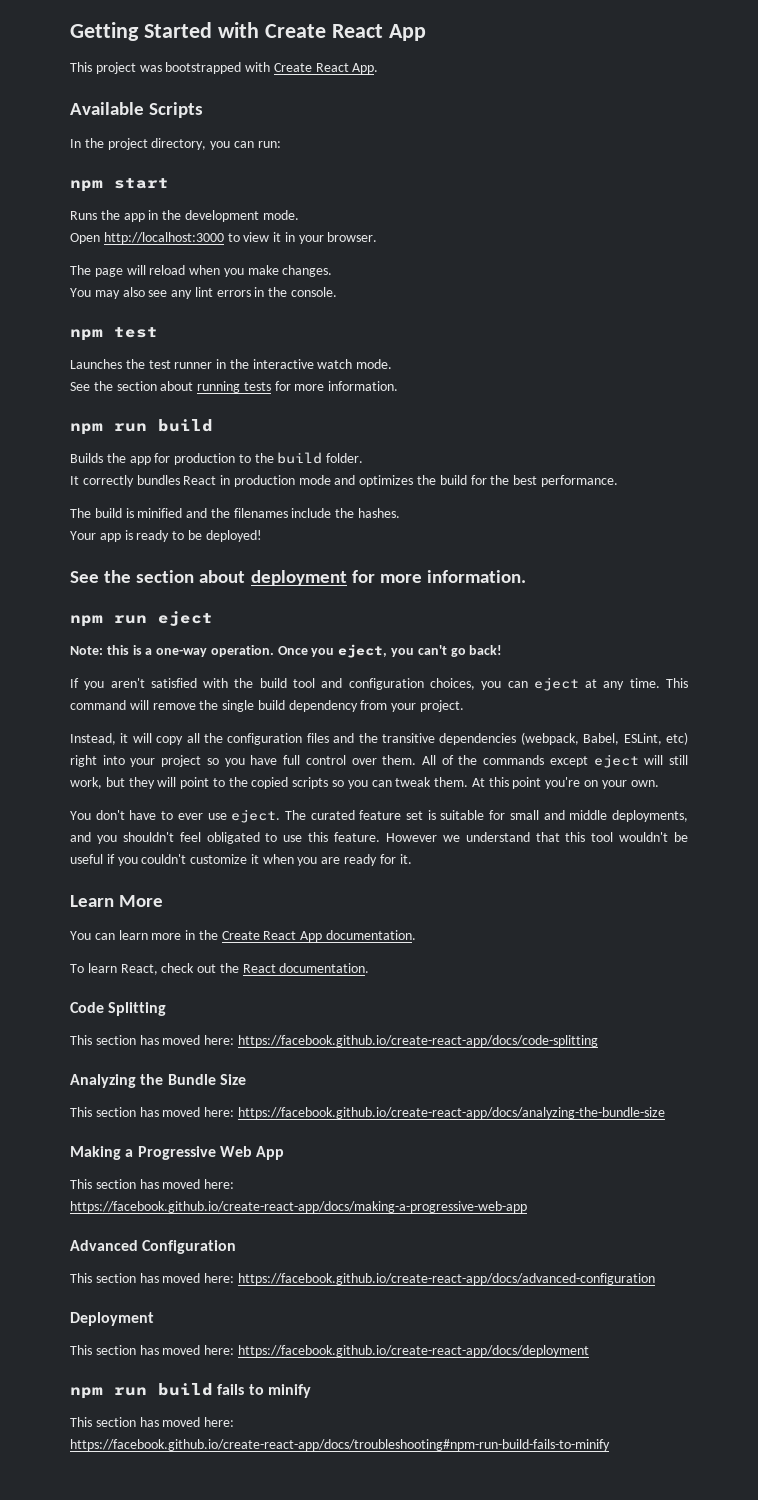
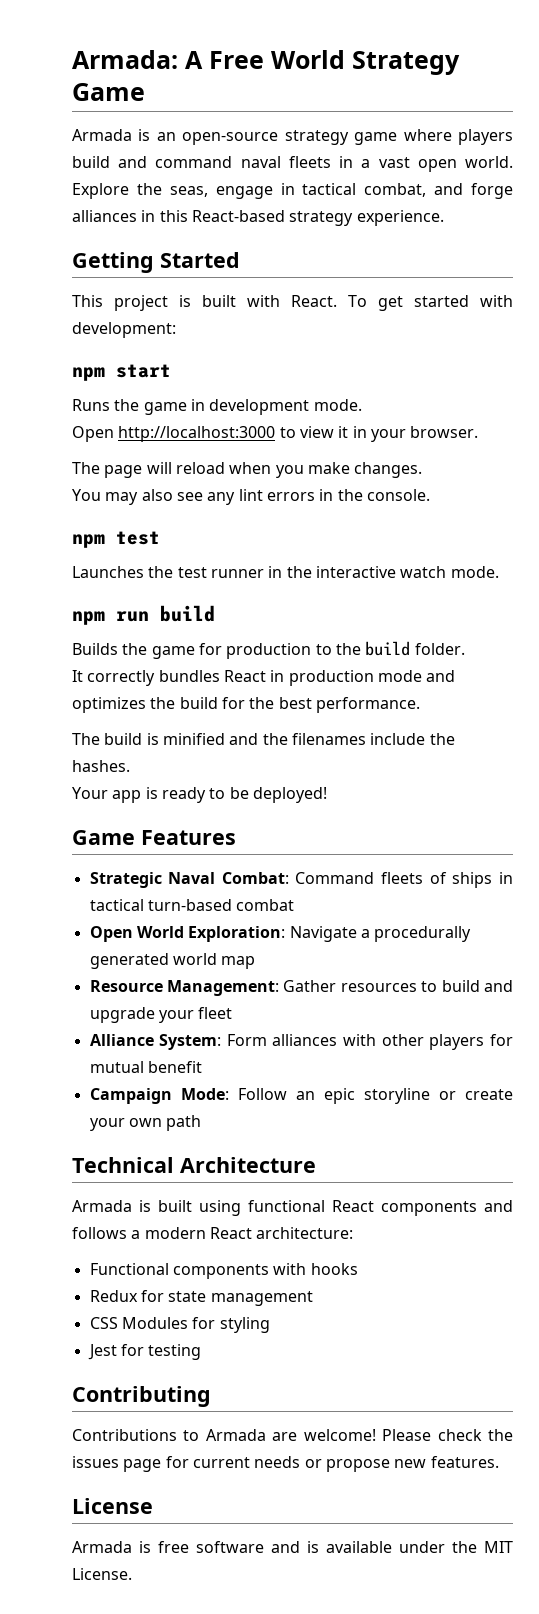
- Getting Started with Create React App
- This project was bootstrapped with Create React App.
- Available Scripts
- In the project directory, you can run:
+ Armada: A Free World Strategy Game
+ Armada is an open-source strategy game where players build and command naval fleets in a vast open world. Explore the seas, engage in tactical combat, and forge alliances in this React-based strategy experience.
+ Getting Started
+ This project is built with React. To get started with development:
- Runs the app in the development mode.
+ Runs the game in development mode.
- See the section about running tests for more information.
- Builds the app for production to the build folder.
+ Builds the game for production to the build folder.
- See the section about deployment for more information.
- npm run eject
- Note: this is a one-way operation. Once you eject, you can't go back!
- If you aren't satisfied with the build tool and configuration choices, you can eject at any time. This command will remove the single build dependency from your project.
- Instead, it will copy all the configuration files and the transitive dependencies (webpack, Babel, ESLint, etc) right into your project so you have full control over them. All of the commands except eject will still work, but they will point to the copied scripts so you can tweak them. At this point you're on your own.
- You don't have to ever use eject. The curated feature set is suitable for small and middle deployments, and you shouldn't feel obligated to use this feature. However we understand that this tool wouldn't be useful if you couldn't customize it when you are ready for it.
- Learn More
- You can learn more in the Create React App documentation.
- To learn React, check out the React documentation.
- Code Splitting
- This section has moved here: https://facebook.github.io/create-react-app/docs/code-splitting
- Analyzing the Bundle Size
- This section has moved here: https://facebook.github.io/create-react-app/docs/analyzing-the-bundle-size
- Making a Progressive Web App
- This section has moved here: https://facebook.github.io/create-react-app/docs/making-a-progressive-web-app
- Advanced Configuration
- This section has moved here: https://facebook.github.io/create-react-app/docs/advanced-configuration
- Deployment
- This section has moved here: https://facebook.github.io/create-react-app/docs/deployment
- npm run build fails to minify
- This section has moved here: https://facebook.github.io/create-react-app/docs/troubleshooting#npm-run-build-fails-to-minify
+ Game Features
+ Strategic Naval Combat: Command fleets of ships in tactical turn-based combat
+ Open World Exploration: Navigate a procedurally generated world map
+ Resource Management: Gather resources to build and upgrade your fleet
+ Alliance System: Form alliances with other players for mutual benefit
+ Campaign Mode: Follow an epic storyline or create your own path
+ Technical Architecture
+ Armada is built using functional React components and follows a modern React architecture:
+ Functional components with hooks
+ Redux for state management
+ CSS Modules for styling
+ Jest for testing
+ Contributing
+ Contributions to Armada are welcome! Please check the issues page for current needs or propose new features.
+ License
+ Armada is free software and is available under the MIT License.

